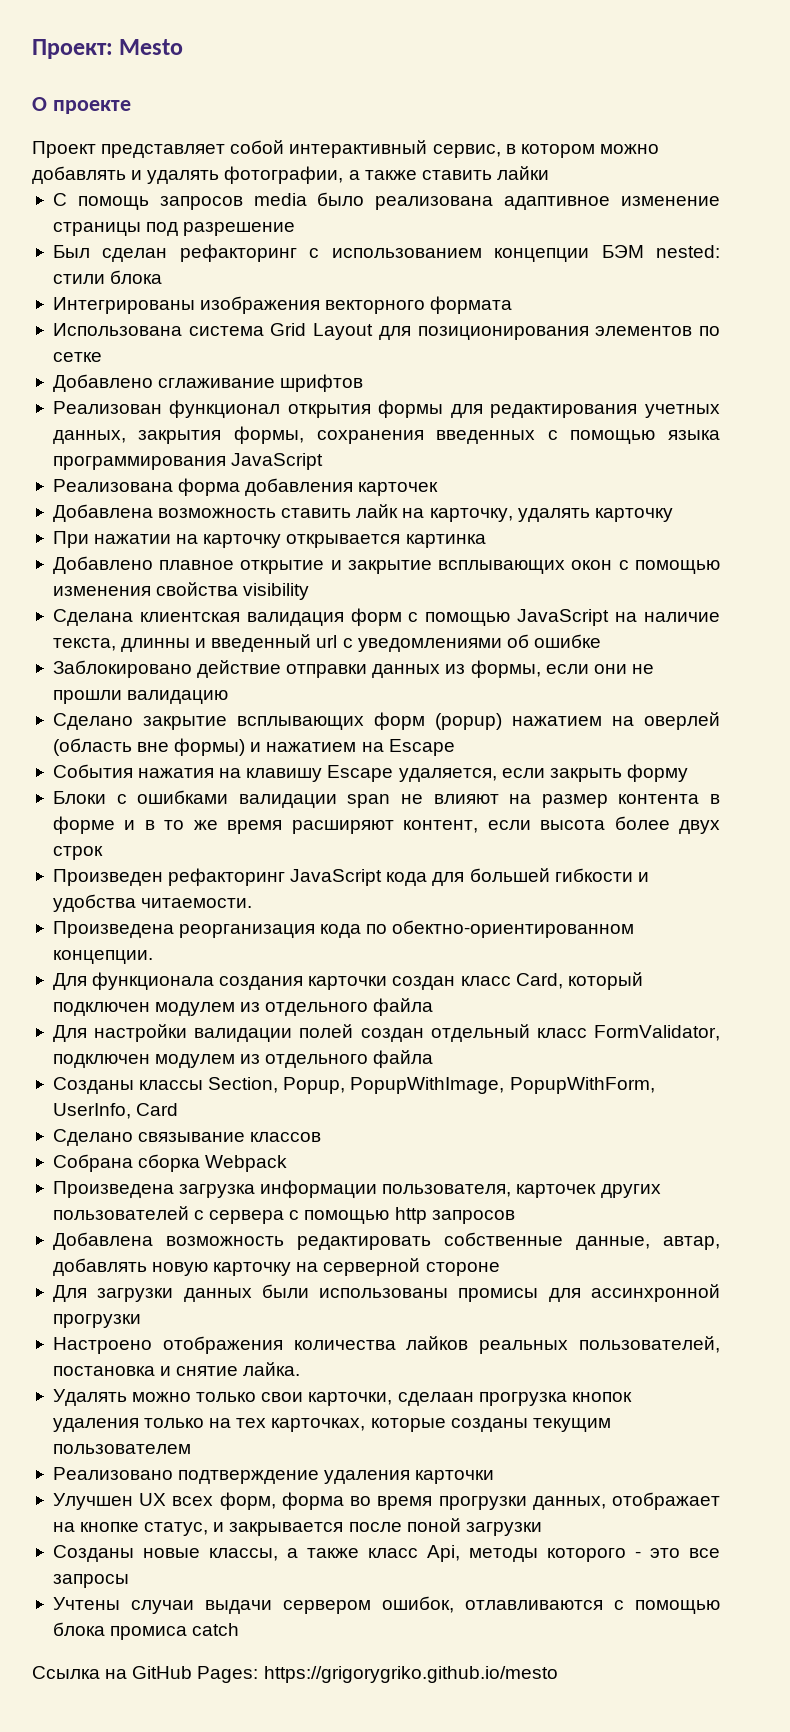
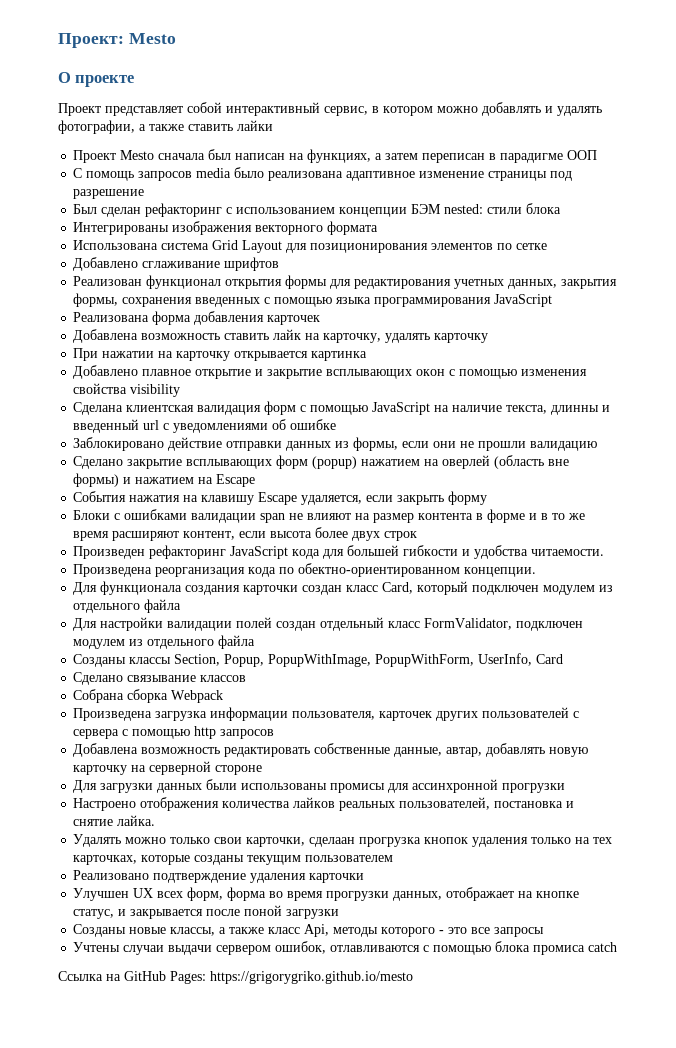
+ Проект Mesto сначала был написан на функциях, а затем переписан в парадигме ООП

